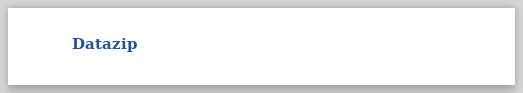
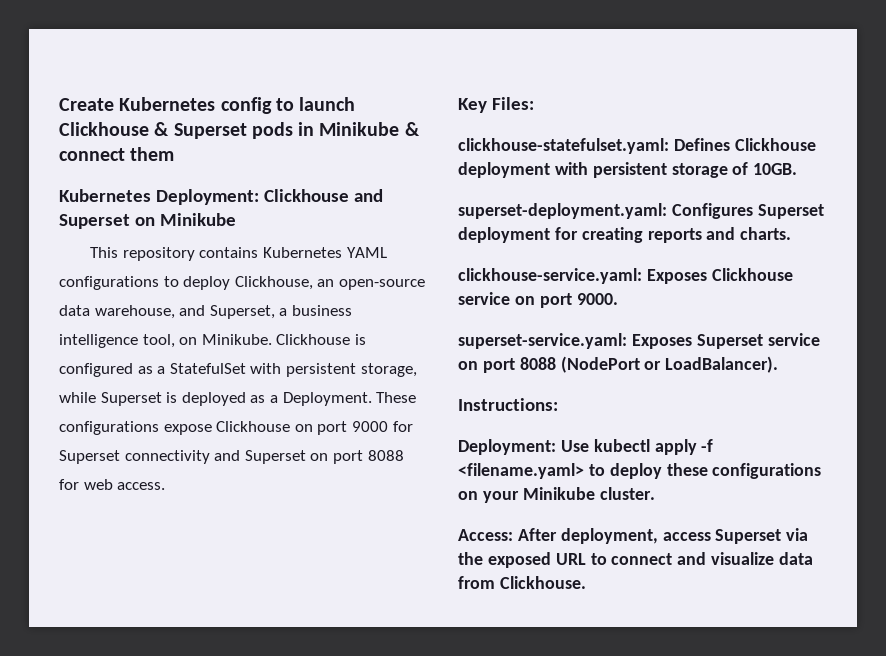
- Datazip
+ Create Kubernetes config to launch Clickhouse & Superset pods in Minikube & connect them
+ Kubernetes Deployment: Clickhouse and Superset on Minikube
+ This repository contains Kubernetes YAML configurations to deploy Clickhouse, an open-source data warehouse, and Superset, a business intelligence tool, on Minikube. Clickhouse is configured as a StatefulSet with persistent storage, while Superset is deployed as a Deployment. These configurations expose Clickhouse on port 9000 for Superset connectivity and Superset on port 8088 for web access.
+ Key Files:
+ clickhouse-statefulset.yaml: Defines Clickhouse deployment with persistent storage of 10GB.
+ superset-deployment.yaml: Configures Superset deployment for creating reports and charts.
+ clickhouse-service.yaml: Exposes Clickhouse service on port 9000.
+ superset-service.yaml: Exposes Superset service on port 8088 (NodePort or LoadBalancer).
+ Instructions:
+ Deployment: Use kubectl apply -f <filename.yaml> to deploy these configurations on your Minikube cluster.
+ Access: After deployment, access Superset via the exposed URL to connect and visualize data from Clickhouse.

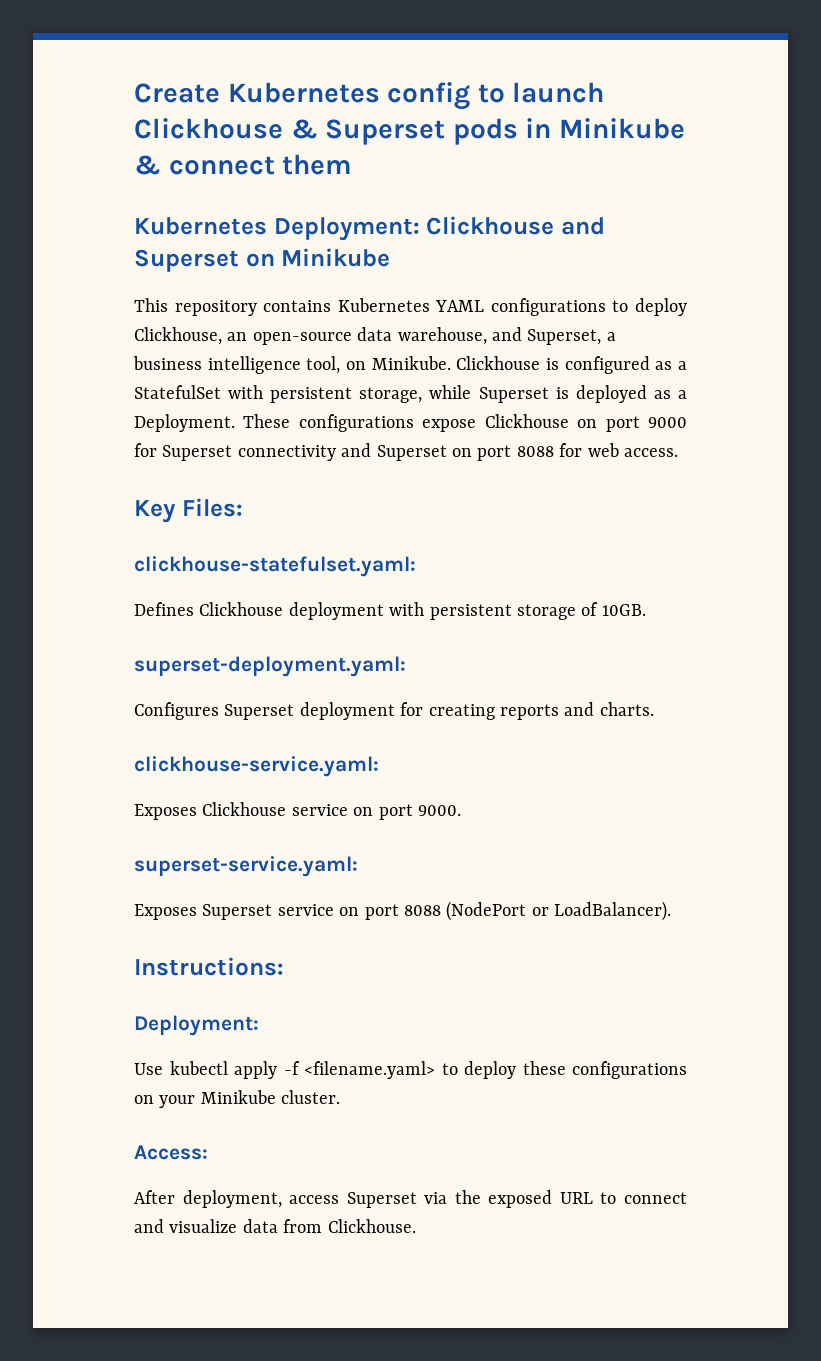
- clickhouse-statefulset.yaml: Defines Clickhouse deployment with persistent storage of 10GB.
+ clickhouse-statefulset.yaml:
+ Defines Clickhouse deployment with persistent storage of 10GB.
- superset-deployment.yaml: Configures Superset deployment for creating reports and charts.
+ superset-deployment.yaml:
+ Configures Superset deployment for creating reports and charts.
- clickhouse-service.yaml: Exposes Clickhouse service on port 9000.
+ clickhouse-service.yaml:
+ Exposes Clickhouse service on port 9000.
- superset-service.yaml: Exposes Superset service on port 8088 (NodePort or LoadBalancer).
+ superset-service.yaml:
+ Exposes Superset service on port 8088 (NodePort or LoadBalancer).
  Instructions:
- Deployment: Use kubectl apply -f <filename.yaml> to deploy these configurations on your Minikube cluster.
+ Deployment:
+ Use kubectl apply -f <filename.yaml> to deploy these configurations on your Minikube cluster.
- Access: After deployment, access Superset via the exposed URL to connect and visualize data from Clickhouse.
+ Access:
+ After deployment, access Superset via the exposed URL to connect and visualize data from Clickhouse.

